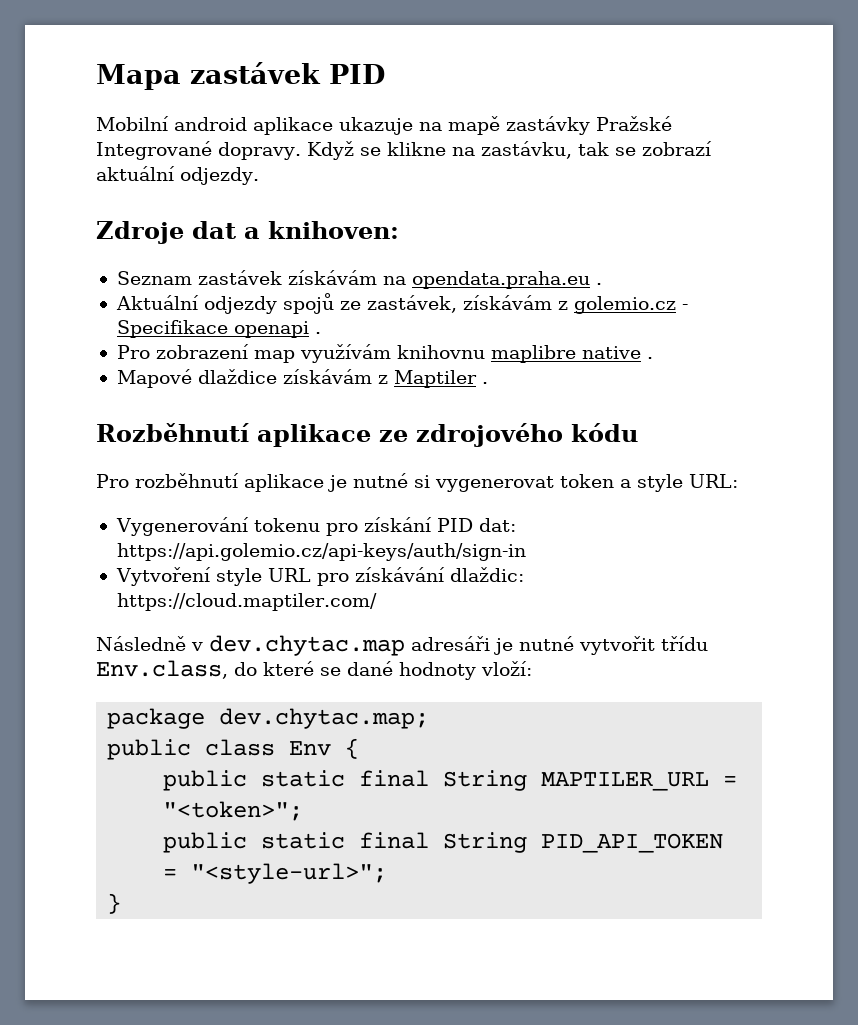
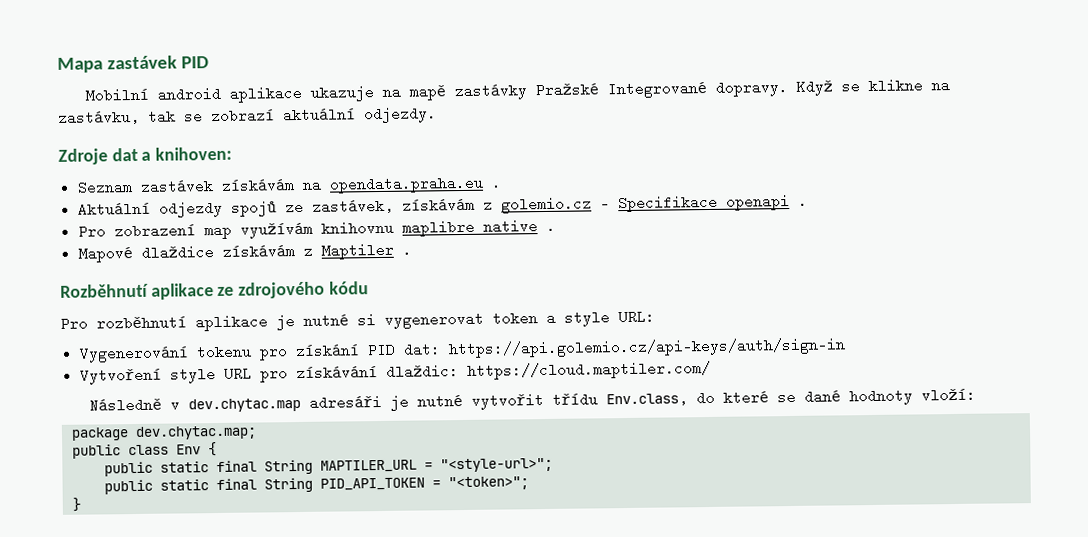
- public static final String MAPTILER_URL = "<token>";
+ public static final String MAPTILER_URL = "<style-url>";
- public static final String PID_API_TOKEN = "<style-url>";
+ public static final String PID_API_TOKEN = "<token>";

